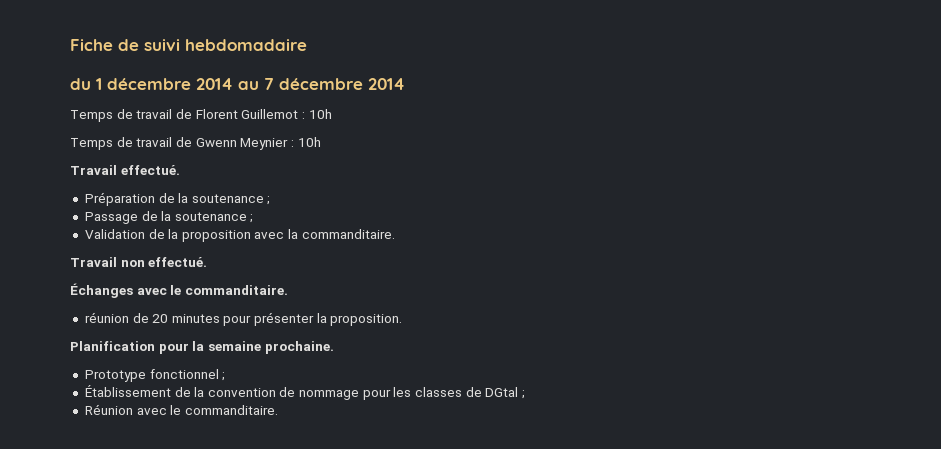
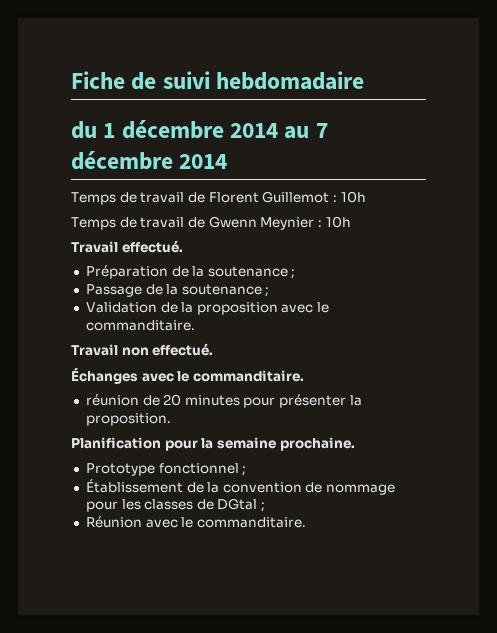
- Validation de la proposition avec la commanditaire.
+ Validation de la proposition avec le commanditaire.

